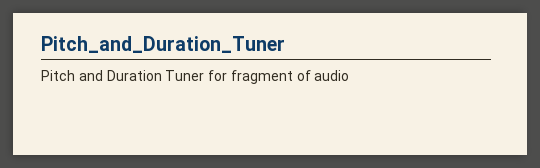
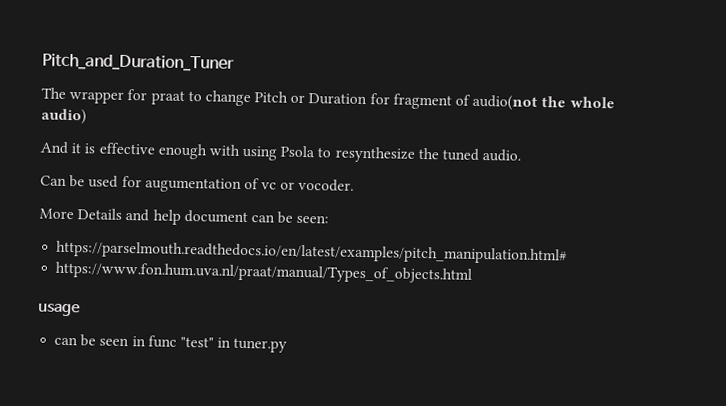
- Pitch and Duration Tuner for fragment of audio
+ The wrapper for praat to change Pitch or Duration for fragment of audio(not the whole audio)
+ And it is effective enough with using Psola to resynthesize the tuned audio.
+ Can be used for augumentation of vc or vocoder.
+ More Details and help document can be seen:
+ https://parselmouth.readthedocs.io/en/latest/examples/pitch_manipulation.html#
+ https://www.fon.hum.uva.nl/praat/manual/Types_of_objects.html
+ usage
+ can be seen in func "test" in tuner.py

